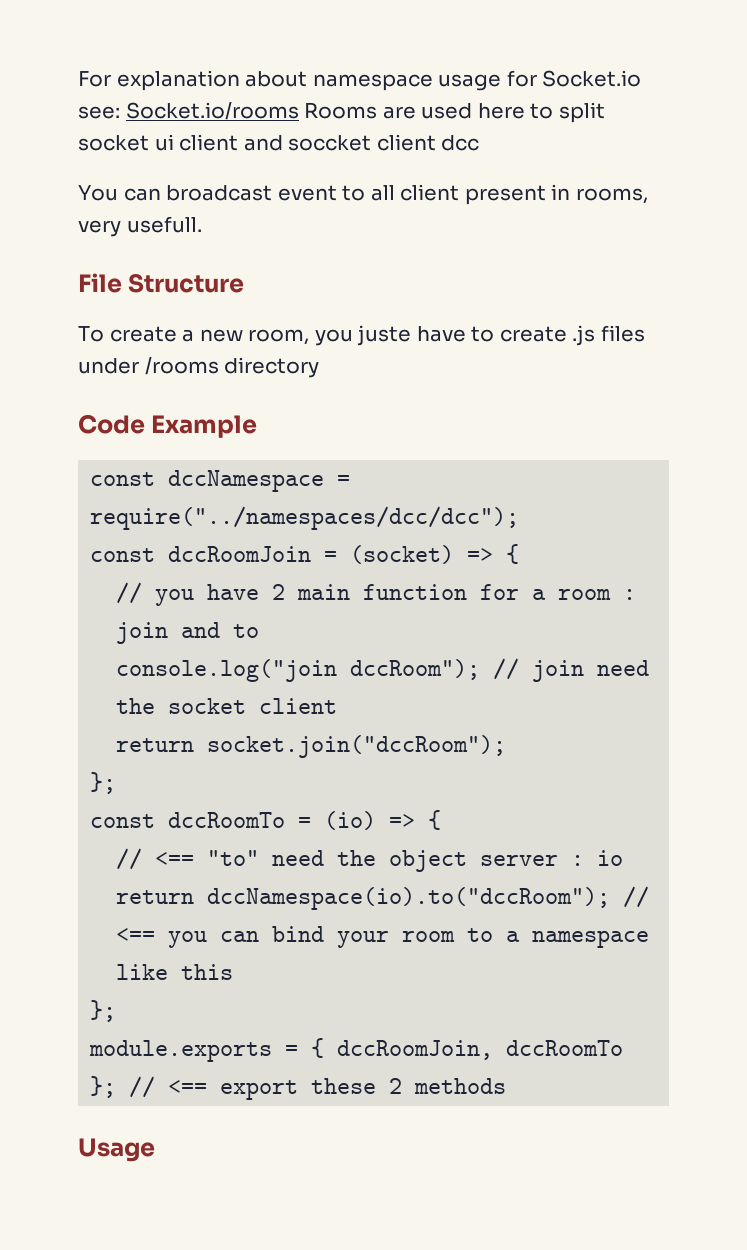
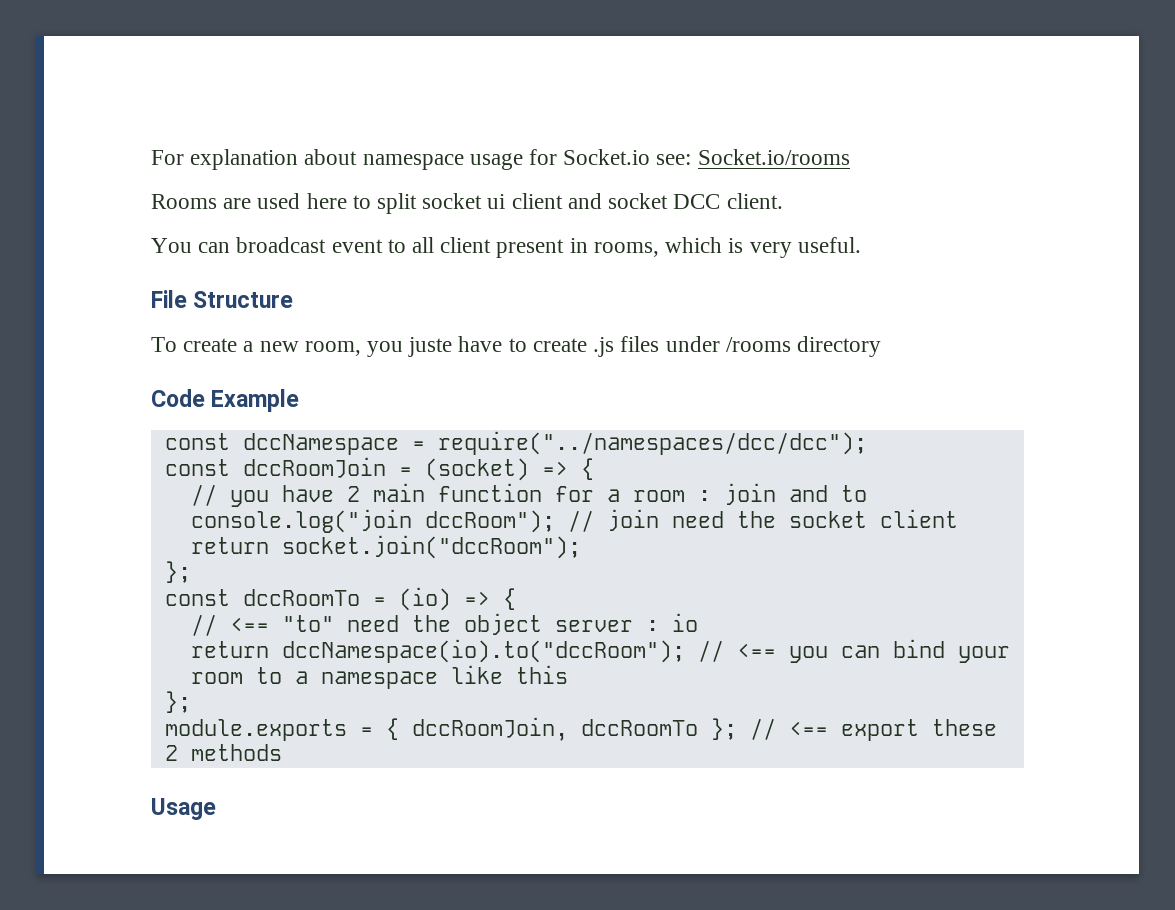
- For explanation about namespace usage for Socket.io see: Socket.io/rooms Rooms are used here to split socket ui client and soccket client dcc
+ For explanation about namespace usage for Socket.io see: Socket.io/rooms
+ Rooms are used here to split socket ui client and socket DCC client.
- You can broadcast event to all client present in rooms, very usefull.
+ You can broadcast event to all client present in rooms, which is very useful.

